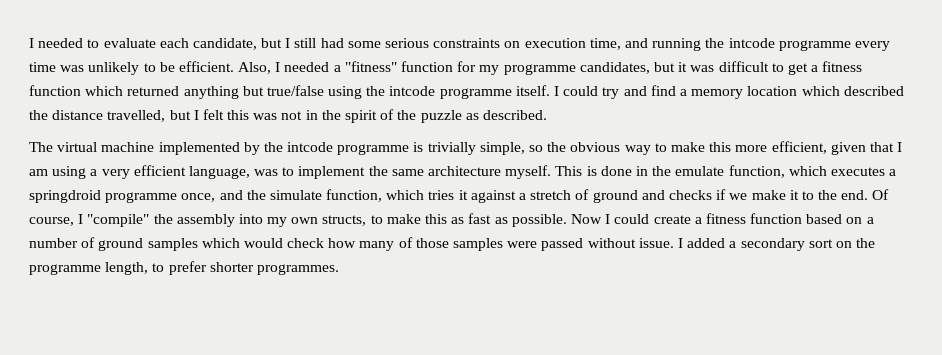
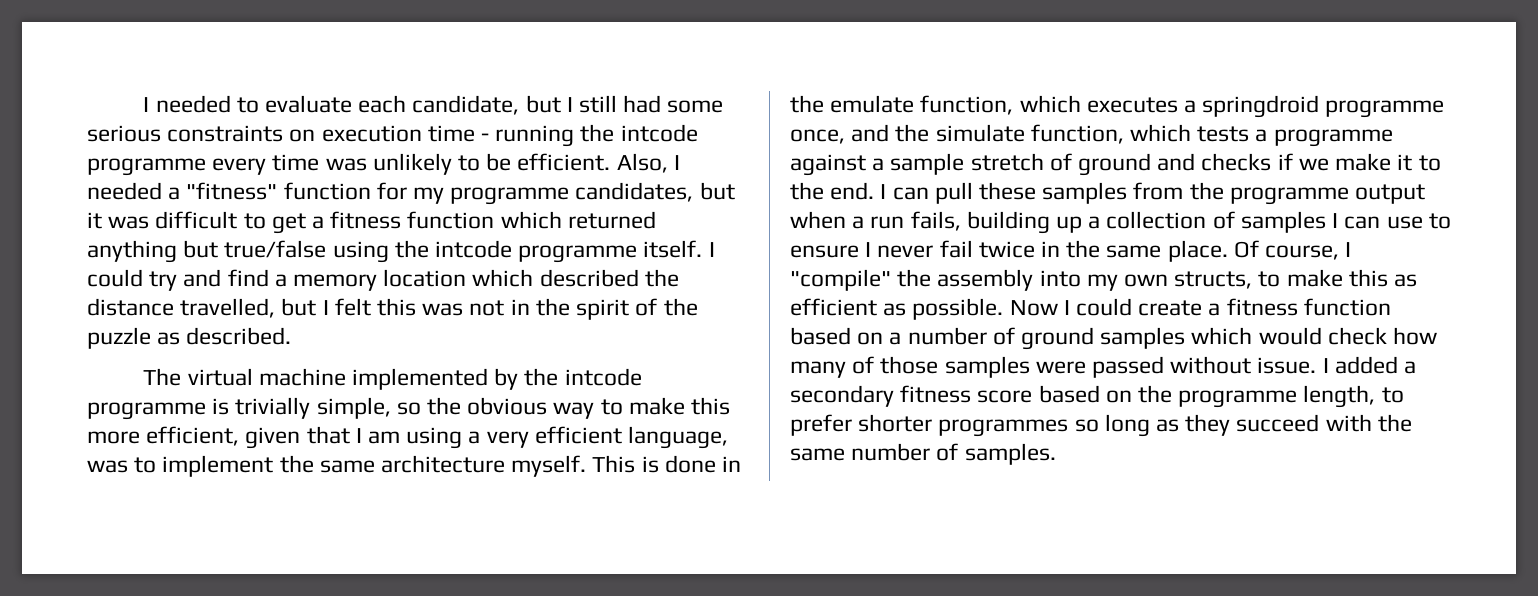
- I needed to evaluate each candidate, but I still had some serious constraints on execution time, and running the intcode programme every time was unlikely to be efficient.
+ I needed to evaluate each candidate, but I still had some serious constraints on execution time - running the intcode programme every time was unlikely to be efficient.
- This is done in the emulate function, which executes a springdroid programme once, and the simulate function, which tries it against a stretch of ground and checks if we make it to the end.
+ This is done in the emulate function, which executes a springdroid programme once, and the simulate function, which tests a programme against a sample stretch of ground and checks if we make it to the end.
+ I can pull these samples from the programme output when a run fails, building up a collection of samples I can use to ensure I never fail twice in the same place.
- Of course, I "compile" the assembly into my own structs, to make this as fast as possible.
+ Of course, I "compile" the assembly into my own structs, to make this as efficient as possible.
- I added a secondary sort on the programme length, to prefer shorter programmes.
+ I added a secondary fitness score based on the programme length, to prefer shorter programmes so long as they succeed with the same number of samples.

